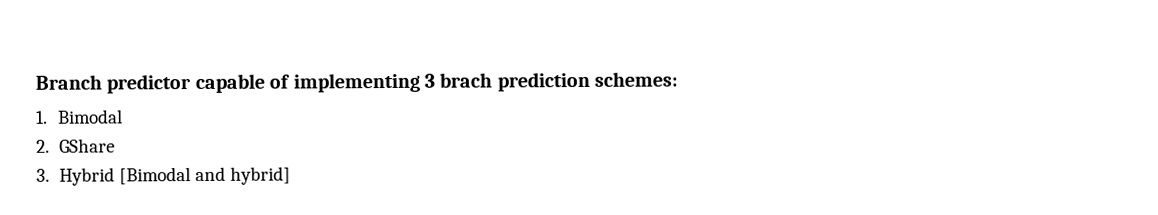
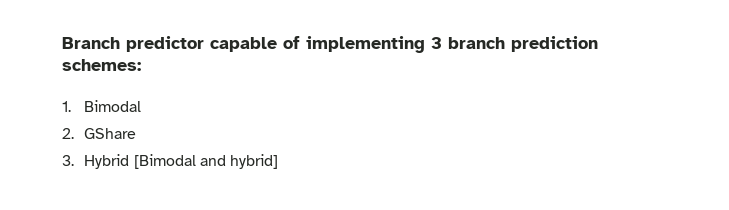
- Branch predictor capable of implementing 3 brach prediction schemes:
+ Branch predictor capable of implementing 3 branch prediction schemes:

